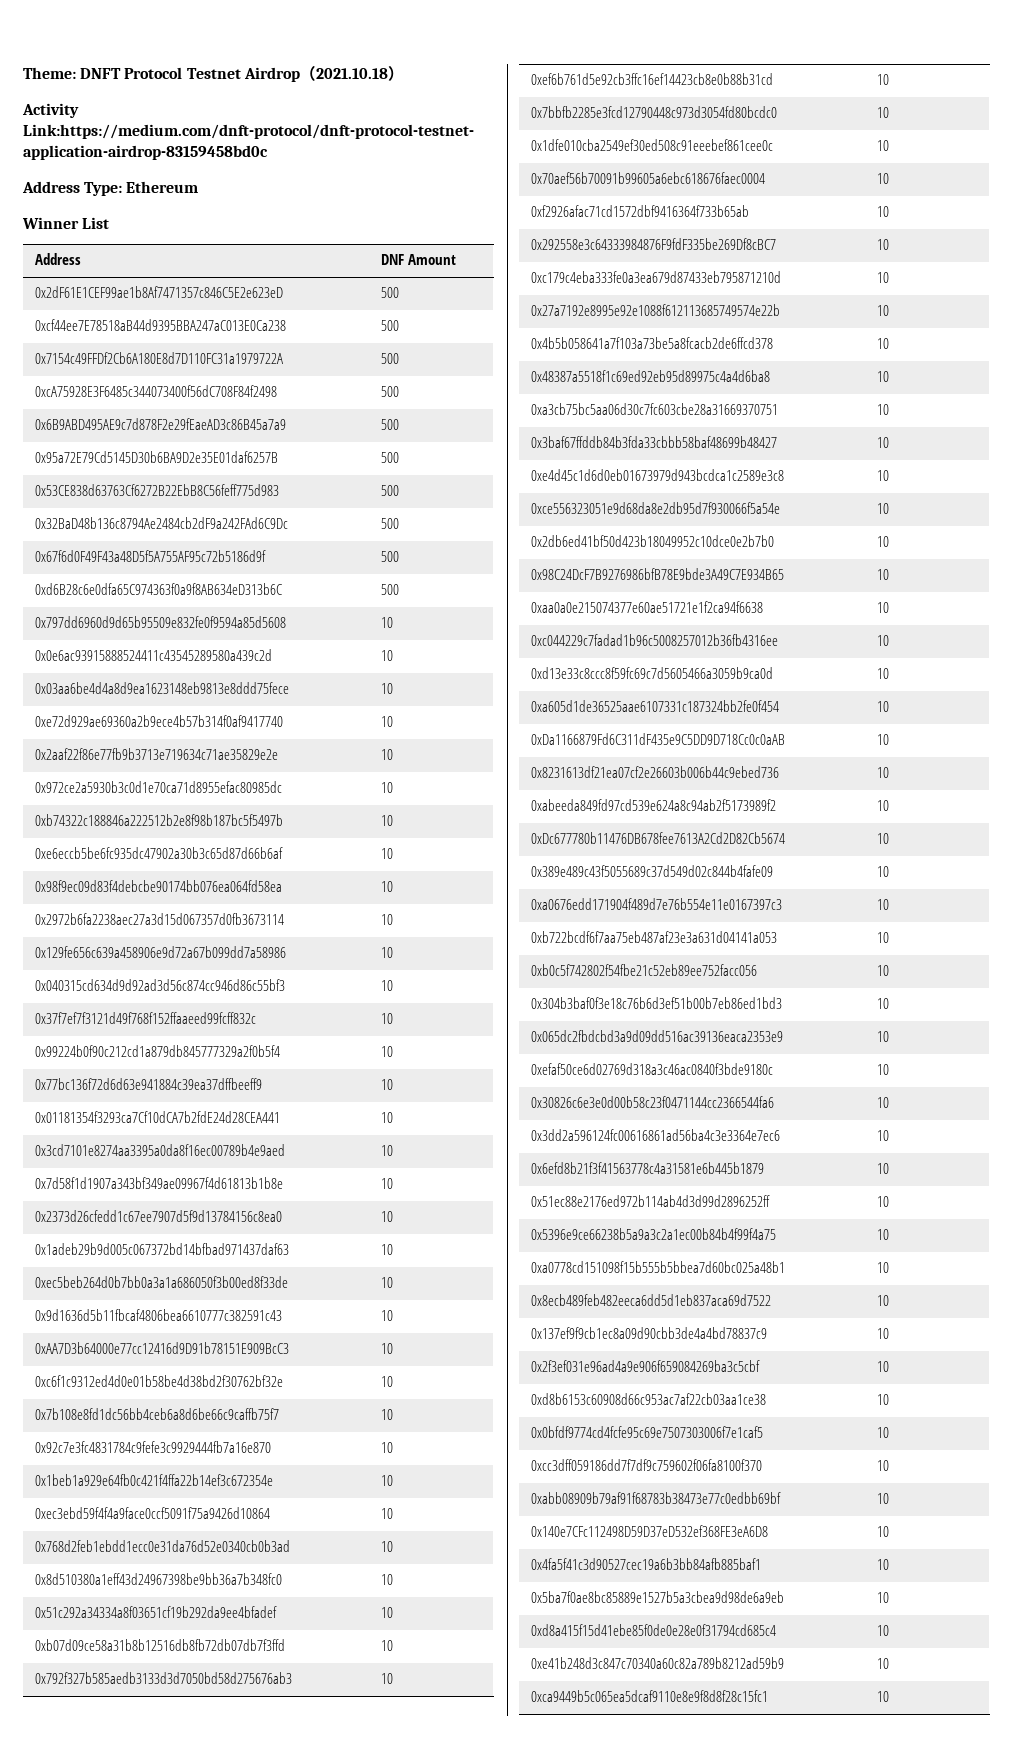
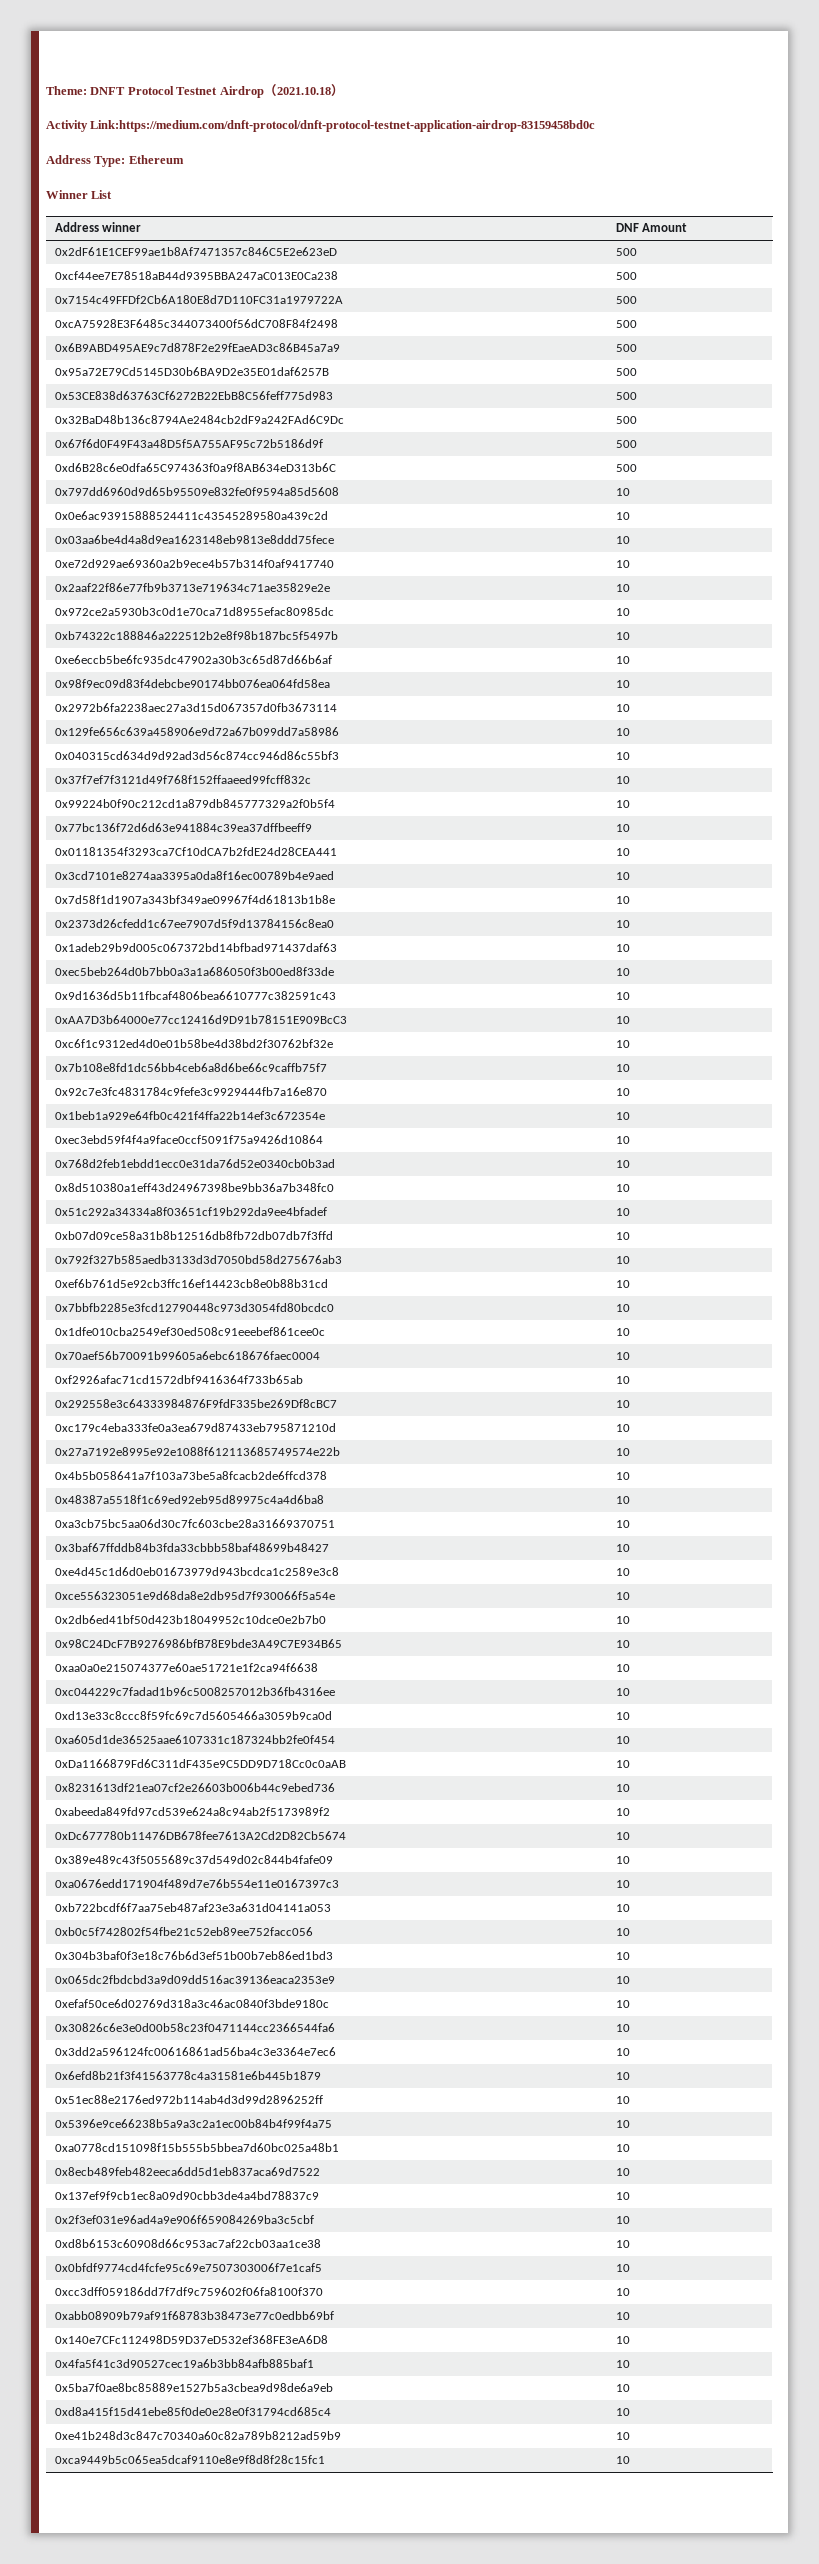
- Address | DNF Amount
+ Address winner | DNF Amount

